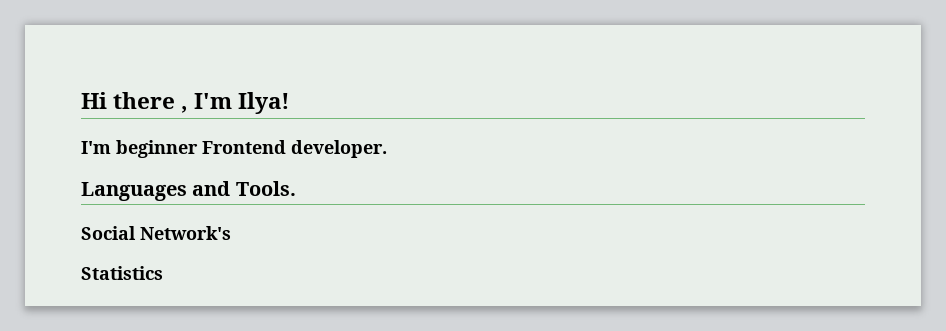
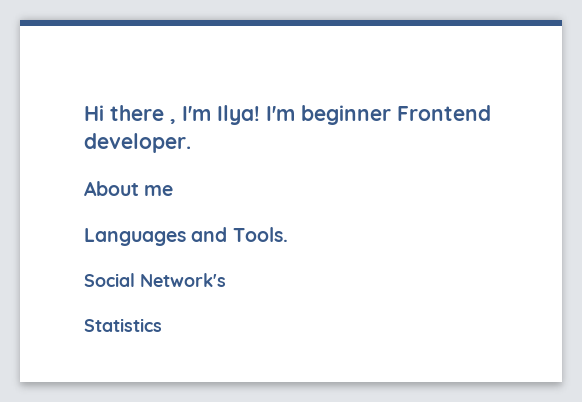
- Hi there , I'm Ilya!
- I'm beginner Frontend developer.
+ Hi there , I'm Ilya! I'm beginner Frontend developer.
+ About me

